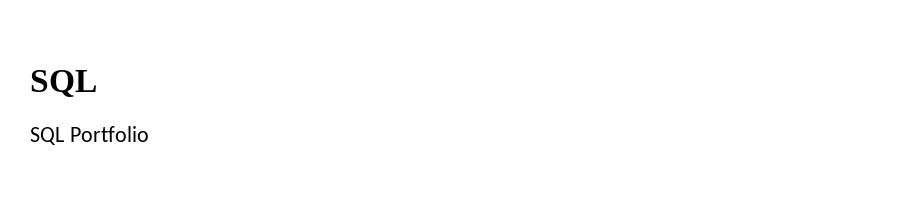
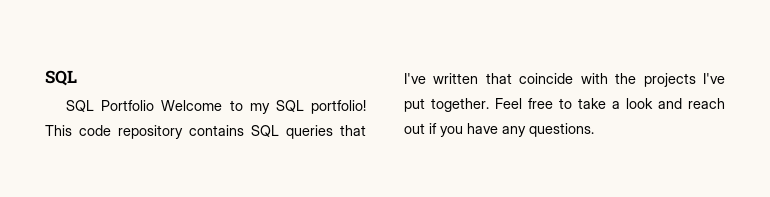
- SQL Portfolio
+ SQL Portfolio Welcome to my SQL portfolio! This code repository contains SQL queries that I've written that coincide with the projects I've put together. Feel free to take a look and reach out if you have any questions.

